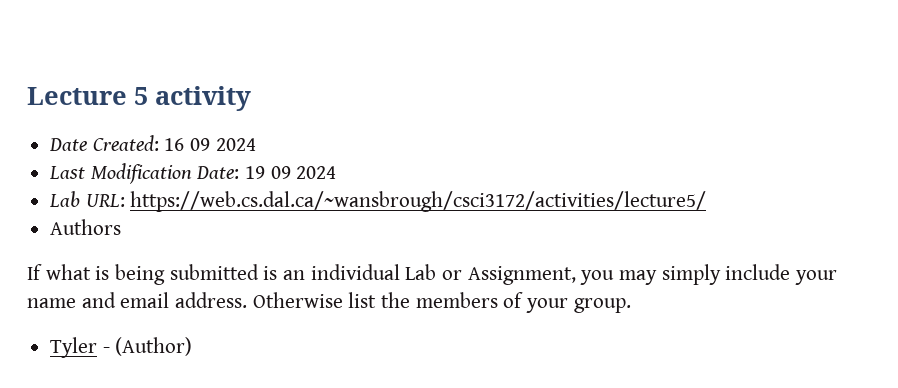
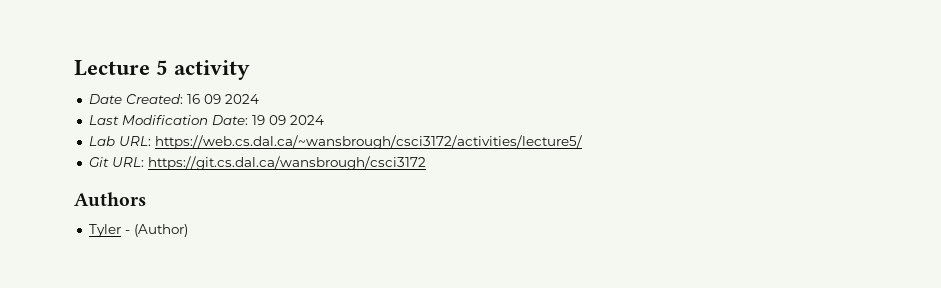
+ Git URL: https://git.cs.dal.ca/wansbrough/csci3172
  Authors
- If what is being submitted is an individual Lab or Assignment, you may simply include your name and email address. Otherwise list the members of your group.

